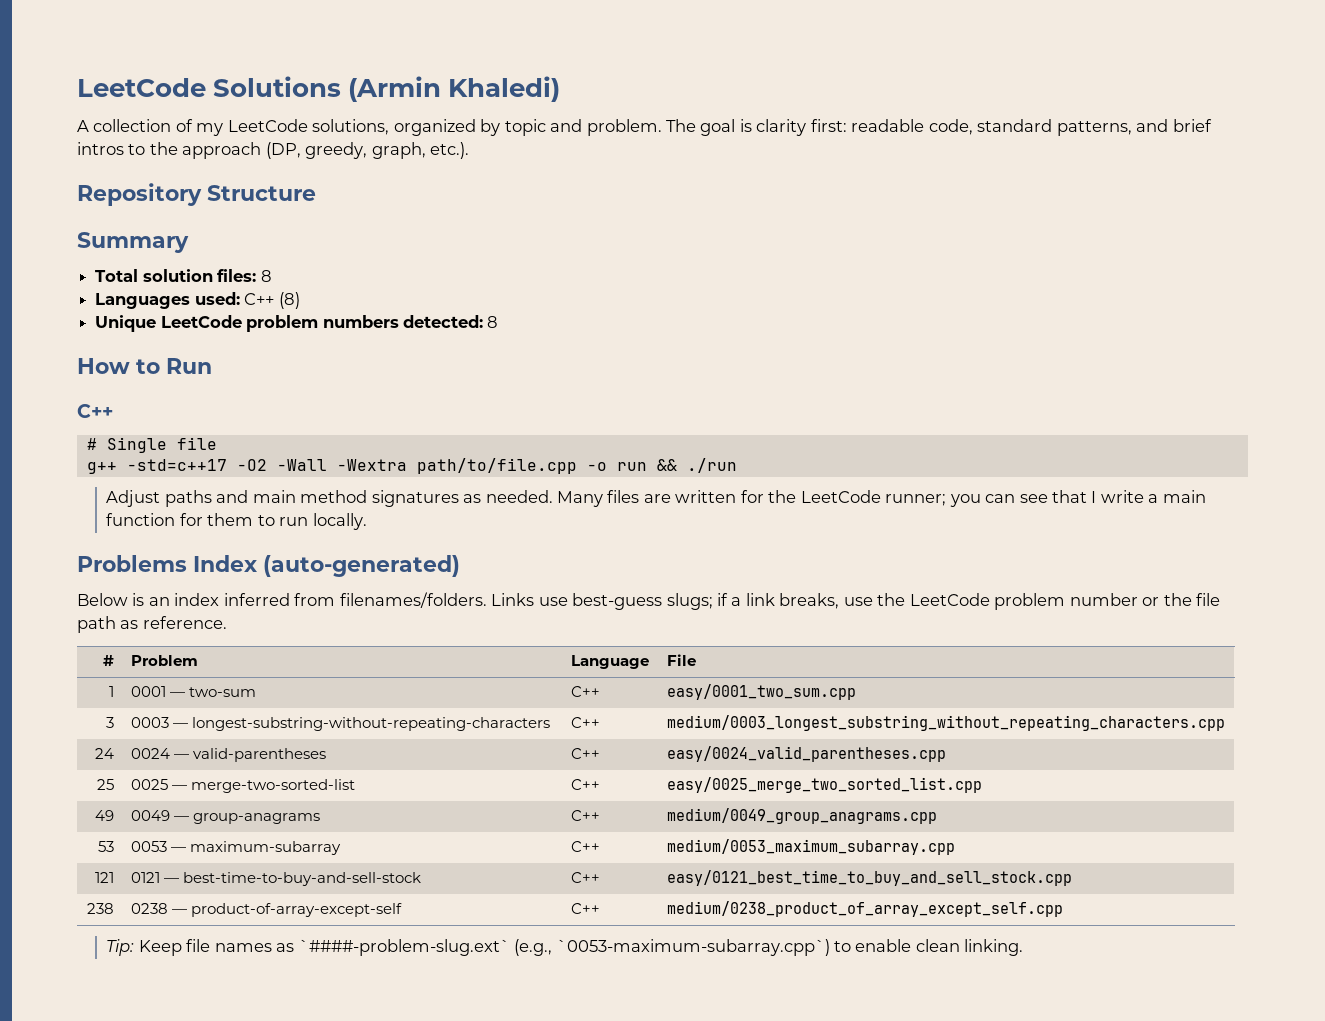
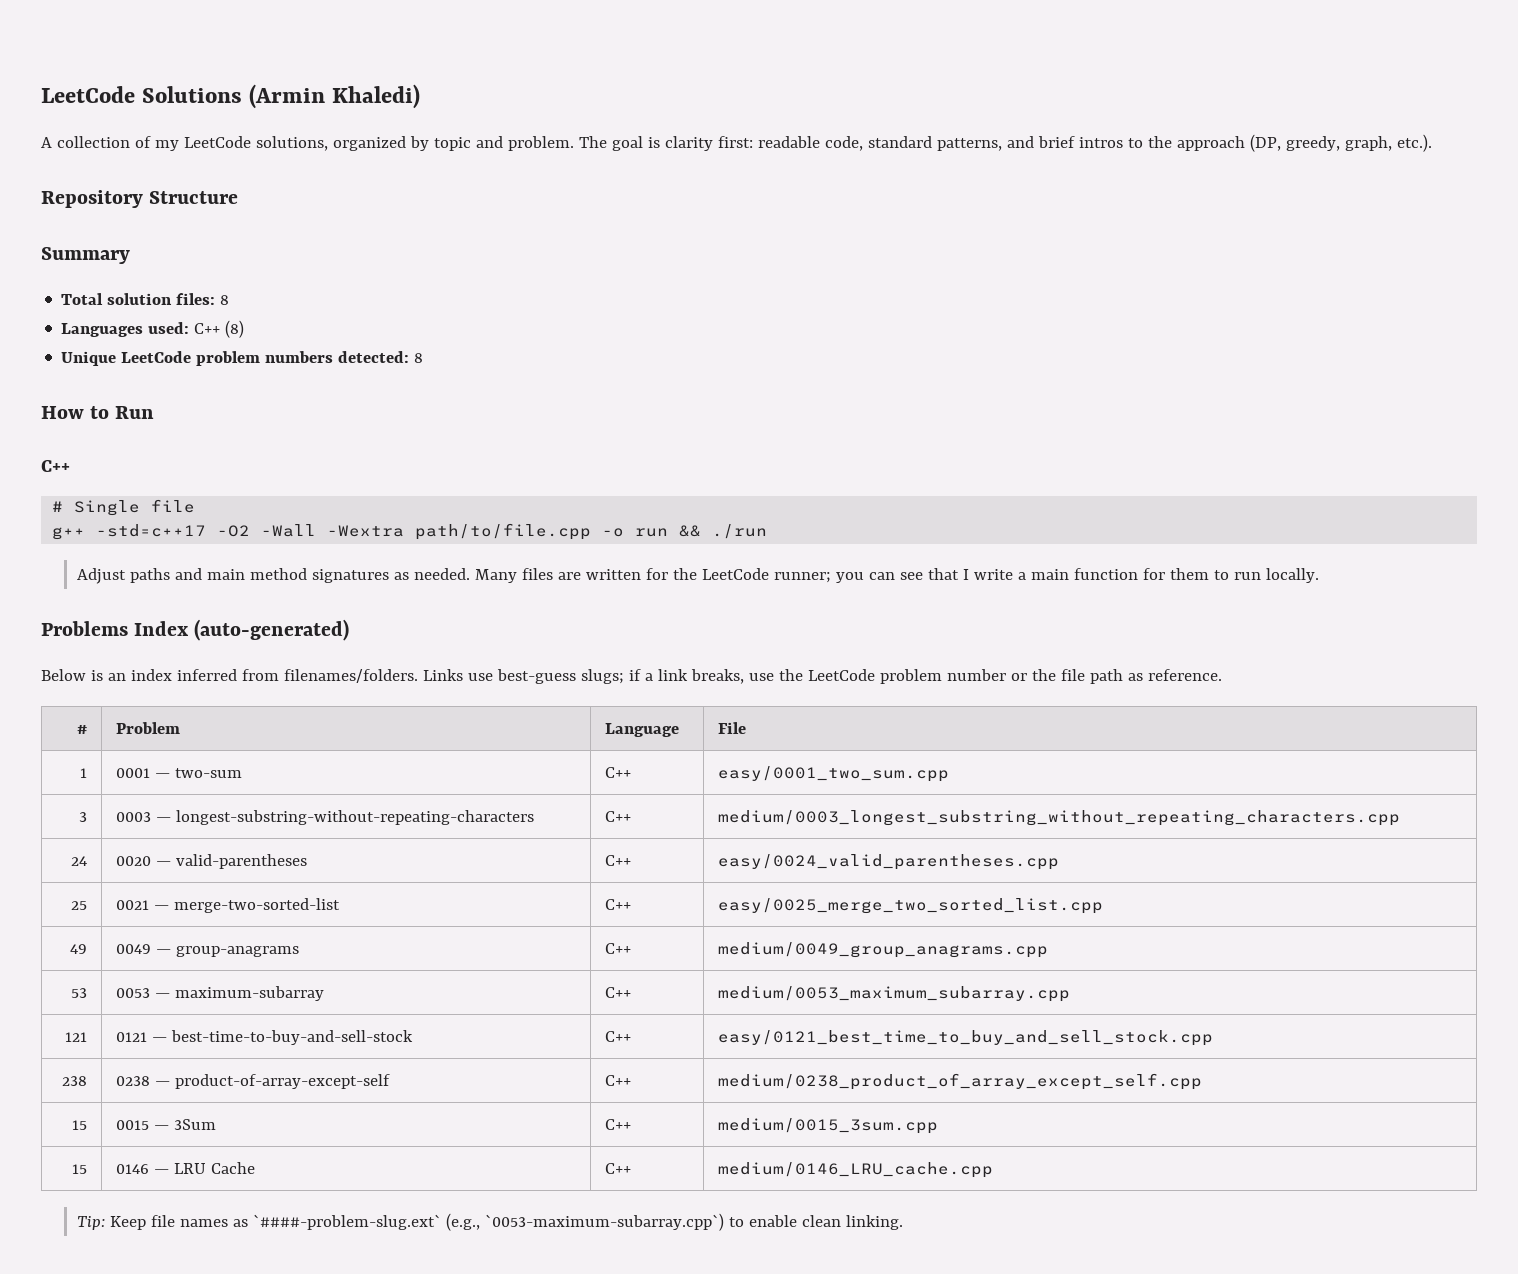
- 24 | 0024 — valid-parentheses | C++ | easy/0024_valid_parentheses.cpp
+ 24 | 0020 — valid-parentheses | C++ | easy/0024_valid_parentheses.cpp
- 25 | 0025 — merge-two-sorted-list | C++ | easy/0025_merge_two_sorted_list.cpp
+ 25 | 0021 — merge-two-sorted-list | C++ | easy/0025_merge_two_sorted_list.cpp
+ 15 | 0015 — 3Sum | C++ | medium/0015_3sum.cpp
+ 15 | 0146 — LRU Cache | C++ | medium/0146_LRU_cache.cpp

